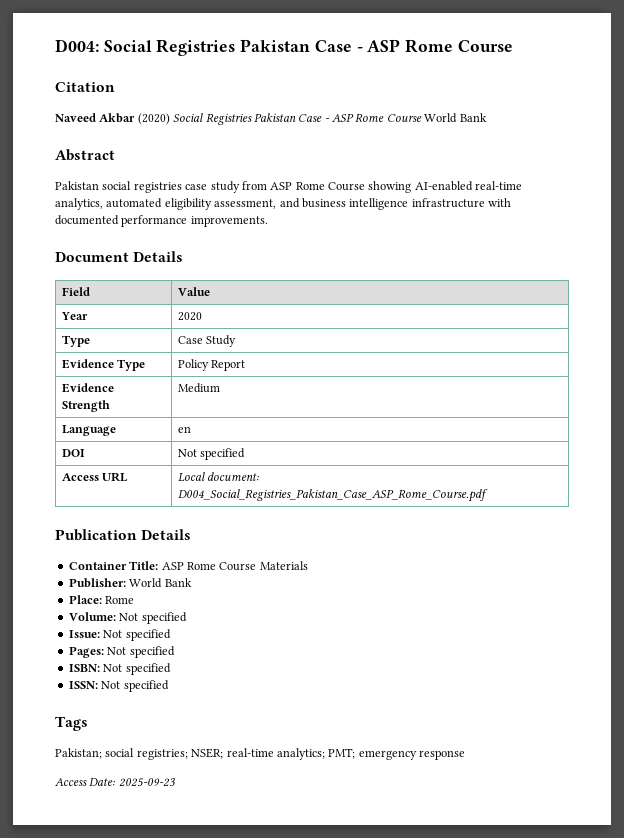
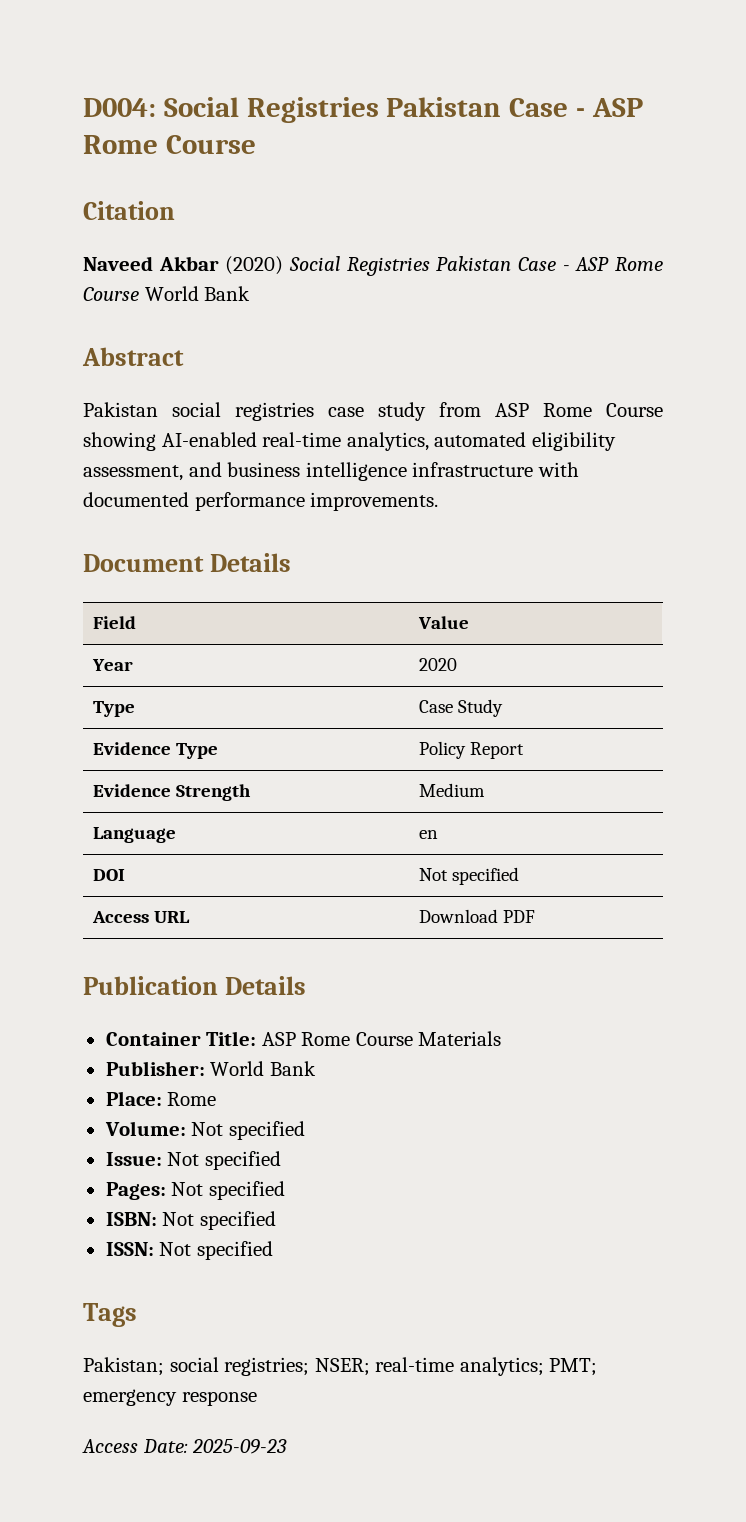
- Access URL | Local document: D004_Social_Registries_Pakistan_Case_ASP_Rome_Course.pdf
+ Access URL | Download PDF

